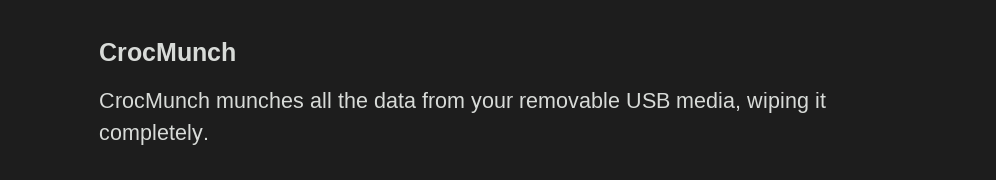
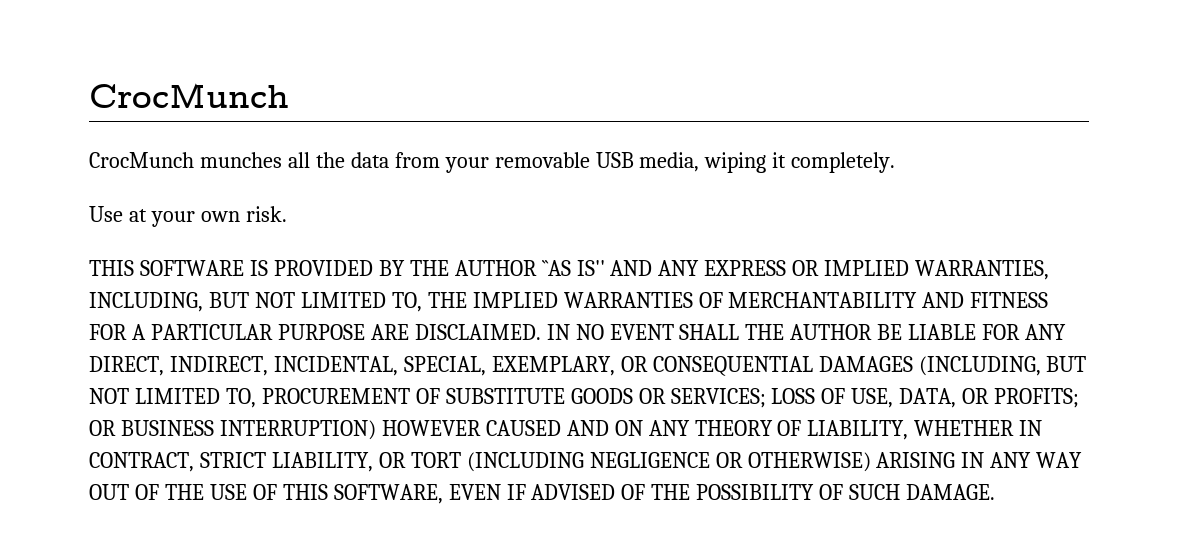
+ Use at your own risk.
+ THIS SOFTWARE IS PROVIDED BY THE AUTHOR ``AS IS'' AND ANY EXPRESS OR IMPLIED WARRANTIES, INCLUDING, BUT NOT LIMITED TO, THE IMPLIED WARRANTIES OF MERCHANTABILITY AND FITNESS FOR A PARTICULAR PURPOSE ARE DISCLAIMED. IN NO EVENT SHALL THE AUTHOR BE LIABLE FOR ANY DIRECT, INDIRECT, INCIDENTAL, SPECIAL, EXEMPLARY, OR CONSEQUENTIAL DAMAGES (INCLUDING, BUT NOT LIMITED TO, PROCUREMENT OF SUBSTITUTE GOODS OR SERVICES; LOSS OF USE, DATA, OR PROFITS; OR BUSINESS INTERRUPTION) HOWEVER CAUSED AND ON ANY THEORY OF LIABILITY, WHETHER IN CONTRACT, STRICT LIABILITY, OR TORT (INCLUDING NEGLIGENCE OR OTHERWISE) ARISING IN ANY WAY OUT OF THE USE OF THIS SOFTWARE, EVEN IF ADVISED OF THE POSSIBILITY OF SUCH DAMAGE.

